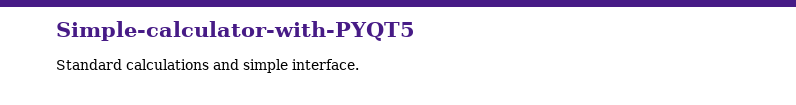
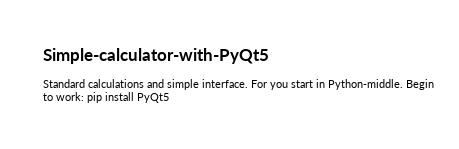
- Simple-calculator-with-PYQT5
+ Simple-calculator-with-PyQt5
+ For you start in Python-middle. Begin to work: pip install PyQt5

